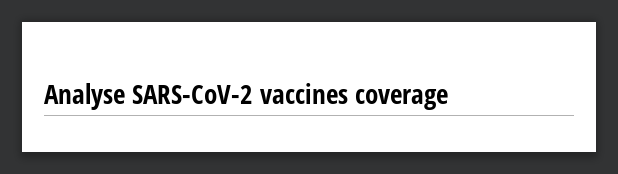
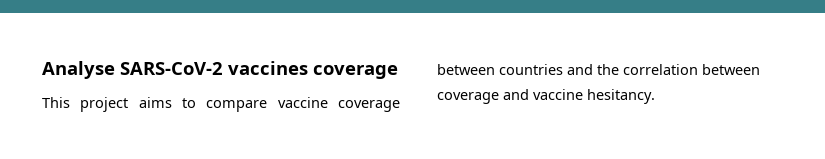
+ This project aims to compare vaccine coverage between countries and the correlation between coverage and vaccine hesitancy.

